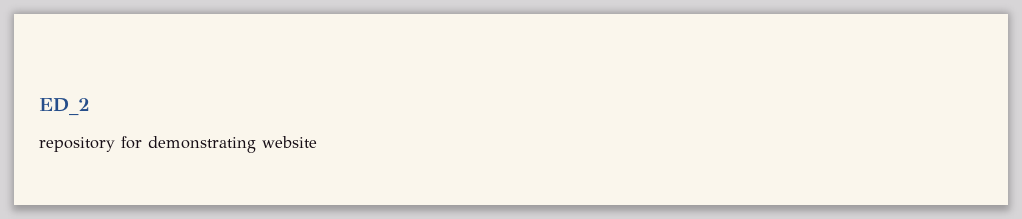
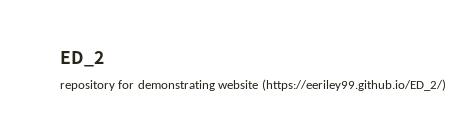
- repository for demonstrating website
+ repository for demonstrating website (https://eeriley99.github.io/ED_2/)

